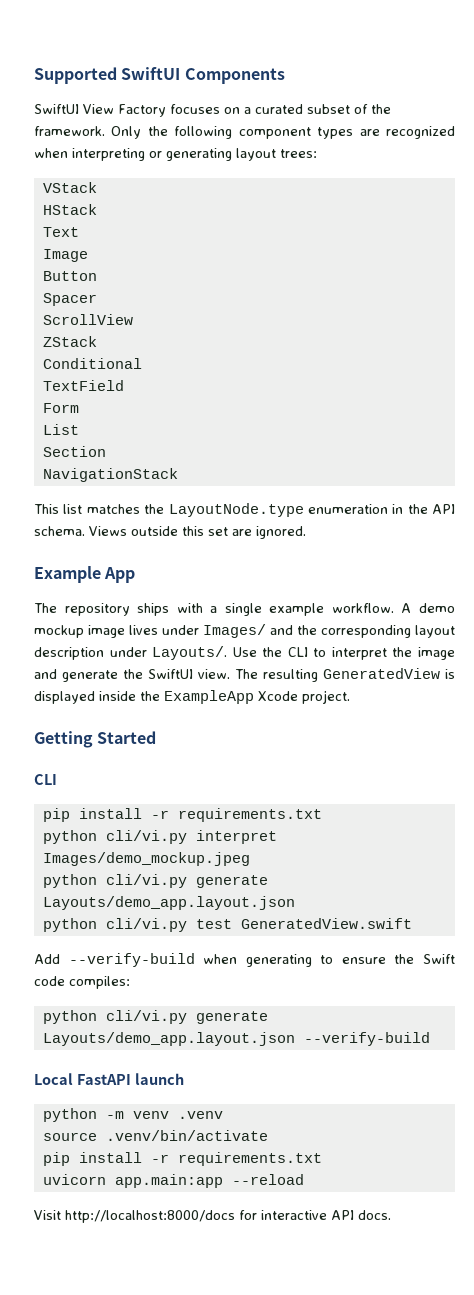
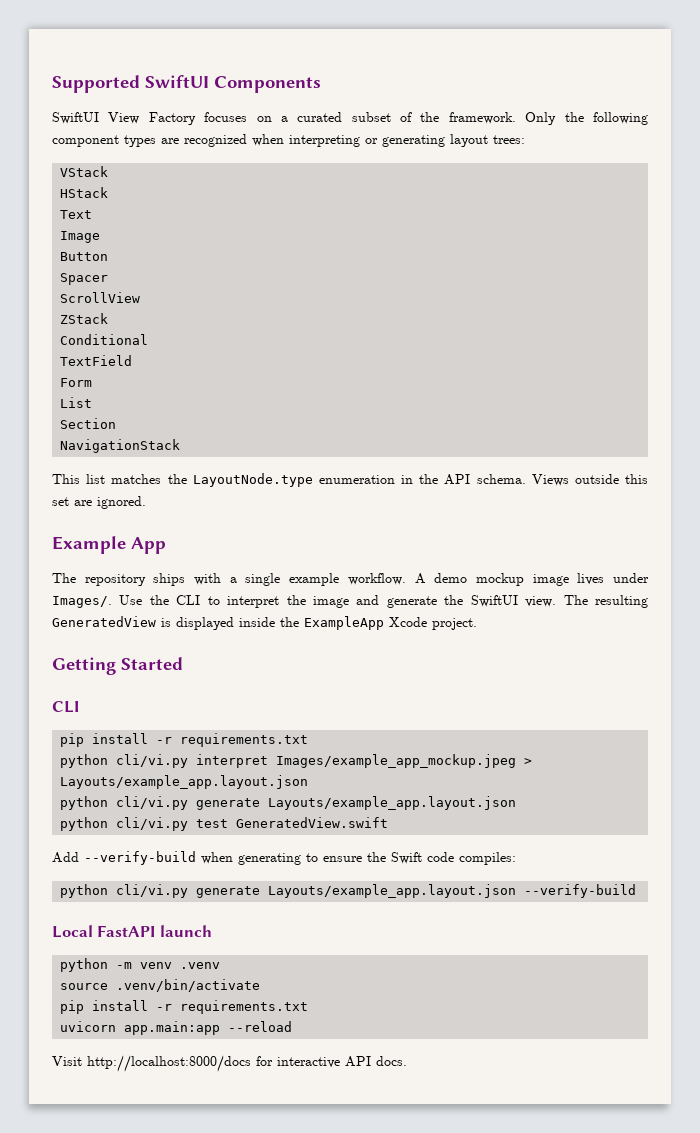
- A demo mockup image lives under Images/ and the corresponding layout description under Layouts/.
+ A demo mockup image lives under Images/.
- python cli/vi.py interpret Images/demo_mockup.jpeg
- python cli/vi.py generate Layouts/demo_app.layout.json
+ python cli/vi.py interpret Images/example_app_mockup.jpeg > Layouts/example_app.layout.json
+ python cli/vi.py generate Layouts/example_app.layout.json
- python cli/vi.py generate Layouts/demo_app.layout.json --verify-build
+ python cli/vi.py generate Layouts/example_app.layout.json --verify-build

